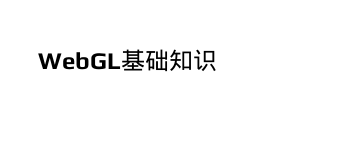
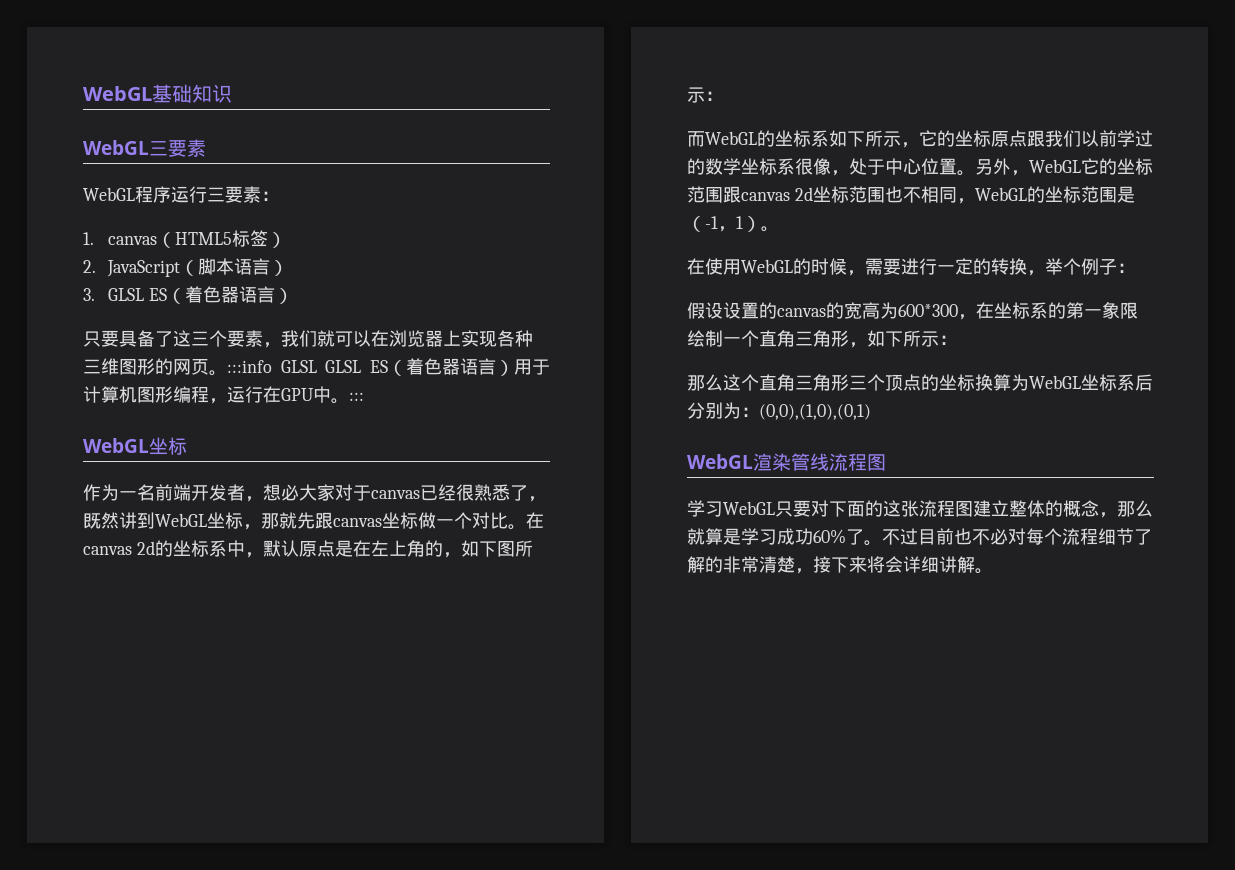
+ WebGL三要素
+ WebGL程序运行三要素：
+ 1. canvas（HTML5标签）
+ 2. JavaScript（脚本语言）
+ 3. GLSL ES（着色器语言）
+ 只要具备了这三个要素，我们就可以在浏览器上实现各种三维图形的网页。:::info GLSL GLSL ES（着色器语言）用于计算机图形编程，运行在GPU中。:::
+ WebGL坐标
+ 作为一名前端开发者，想必大家对于canvas已经很熟悉了，既然讲到WebGL坐标，那就先跟canvas坐标做一个对比。在canvas 2d的坐标系中，默认原点是在左上角的，如下图所示：
+ 而WebGL的坐标系如下所示，它的坐标原点跟我们以前学过的数学坐标系很像，处于中心位置。另外，WebGL它的坐标范围跟canvas 2d坐标范围也不相同，WebGL的坐标范围是（-1，1）。
+ 在使用WebGL的时候，需要进行一定的转换，举个例子：
+ 假设设置的canvas的宽高为600*300，在坐标系的第一象限绘制一个直角三角形，如下所示：
+ 那么这个直角三角形三个顶点的坐标换算为WebGL坐标系后分别为：(0,0),(1,0),(0,1)
+ WebGL渲染管线流程图
+ 学习WebGL只要对下面的这张流程图建立整体的概念，那么就算是学习成功60%了。不过目前也不必对每个流程细节了解的非常清楚，接下来将会详细讲解。

